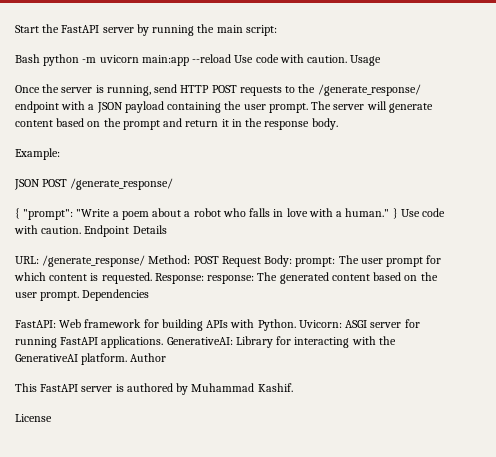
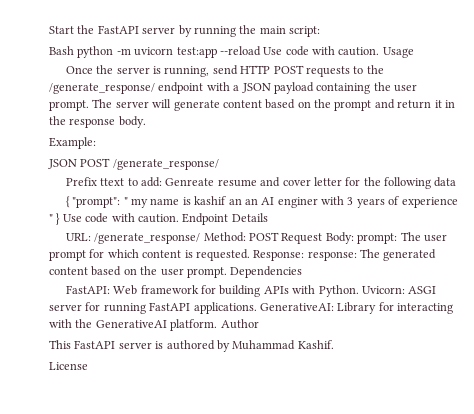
- Bash python -m uvicorn main:app --reload Use code with caution.
+ Bash python -m uvicorn test:app --reload Use code with caution.
- { "prompt": "Write a poem about a robot who falls in love with a human." } Use code with caution.
+ Prefix ttext to add: Genreate resume and cover letter for the following data
+ { "prompt": " my name is kashif an an AI enginer with 3 years of experience " } Use code with caution.

